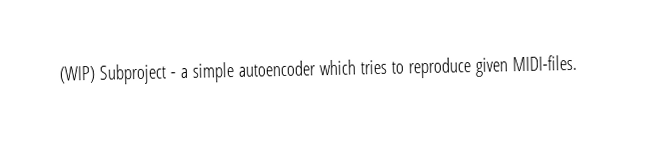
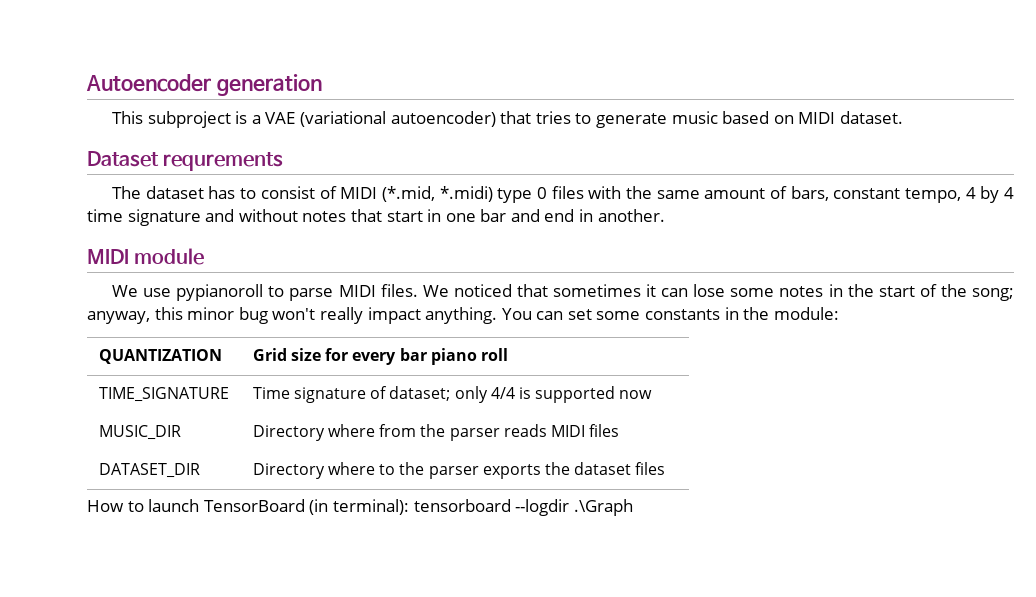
- (WIP) Subproject - a simple autoencoder which tries to reproduce given MIDI-files.
+ Autoencoder generation
+ This subproject is a VAE (variational autoencoder) that tries to generate music based on MIDI dataset.
+ Dataset requrements
+ The dataset has to consist of MIDI (*.mid, *.midi) type 0 files with the same amount of bars, constant tempo, 4 by 4 time signature and without notes that start in one bar and end in another.
+ MIDI module
+ We use pypianoroll to parse MIDI files. We noticed that sometimes it can lose some notes in the start of the song; anyway, this minor bug won't really impact anything. You can set some constants in the module:
+ QUANTIZATION | Grid size for every bar piano roll
+ TIME_SIGNATURE | Time signature of dataset; only 4/4 is supported now
+ MUSIC_DIR | Directory where from the parser reads MIDI files
+ DATASET_DIR | Directory where to the parser exports the dataset files
+ How to launch TensorBoard (in terminal): tensorboard --logdir .\Graph

